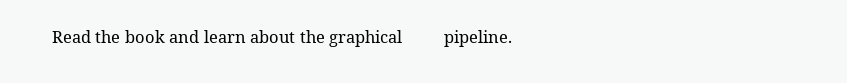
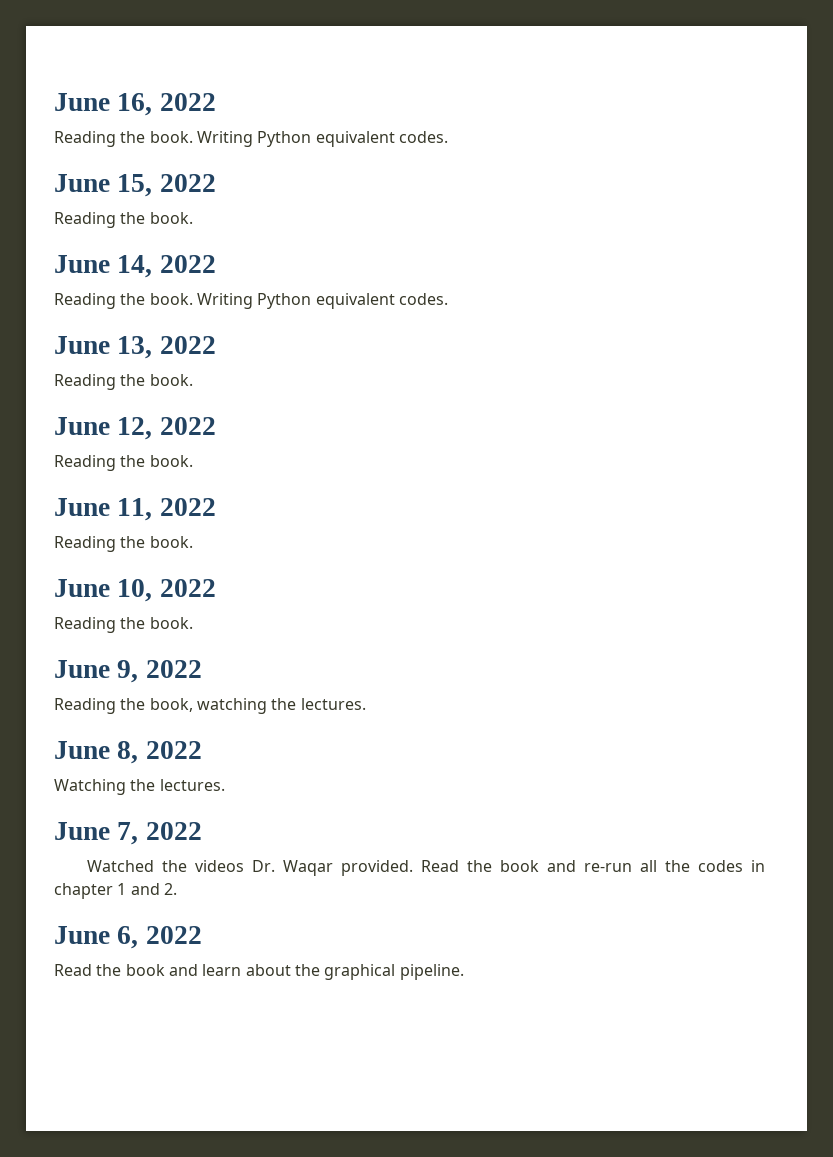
+ June 16, 2022
+ Reading the book. Writing Python equivalent codes.
+ June 15, 2022
+ Reading the book.
+ June 14, 2022
+ Reading the book. Writing Python equivalent codes.
+ June 13, 2022
+ Reading the book.
+ June 12, 2022
+ Reading the book.
+ June 11, 2022
+ Reading the book.
+ June 10, 2022
+ Reading the book.
+ June 9, 2022
+ Reading the book, watching the lectures.
+ June 8, 2022
+ Watching the lectures.
+ June 7, 2022
+ Watched the videos Dr. Waqar provided. Read the book and re-run all the codes in chapter 1 and 2.
+ June 6, 2022

